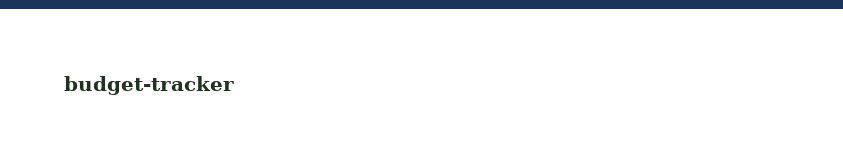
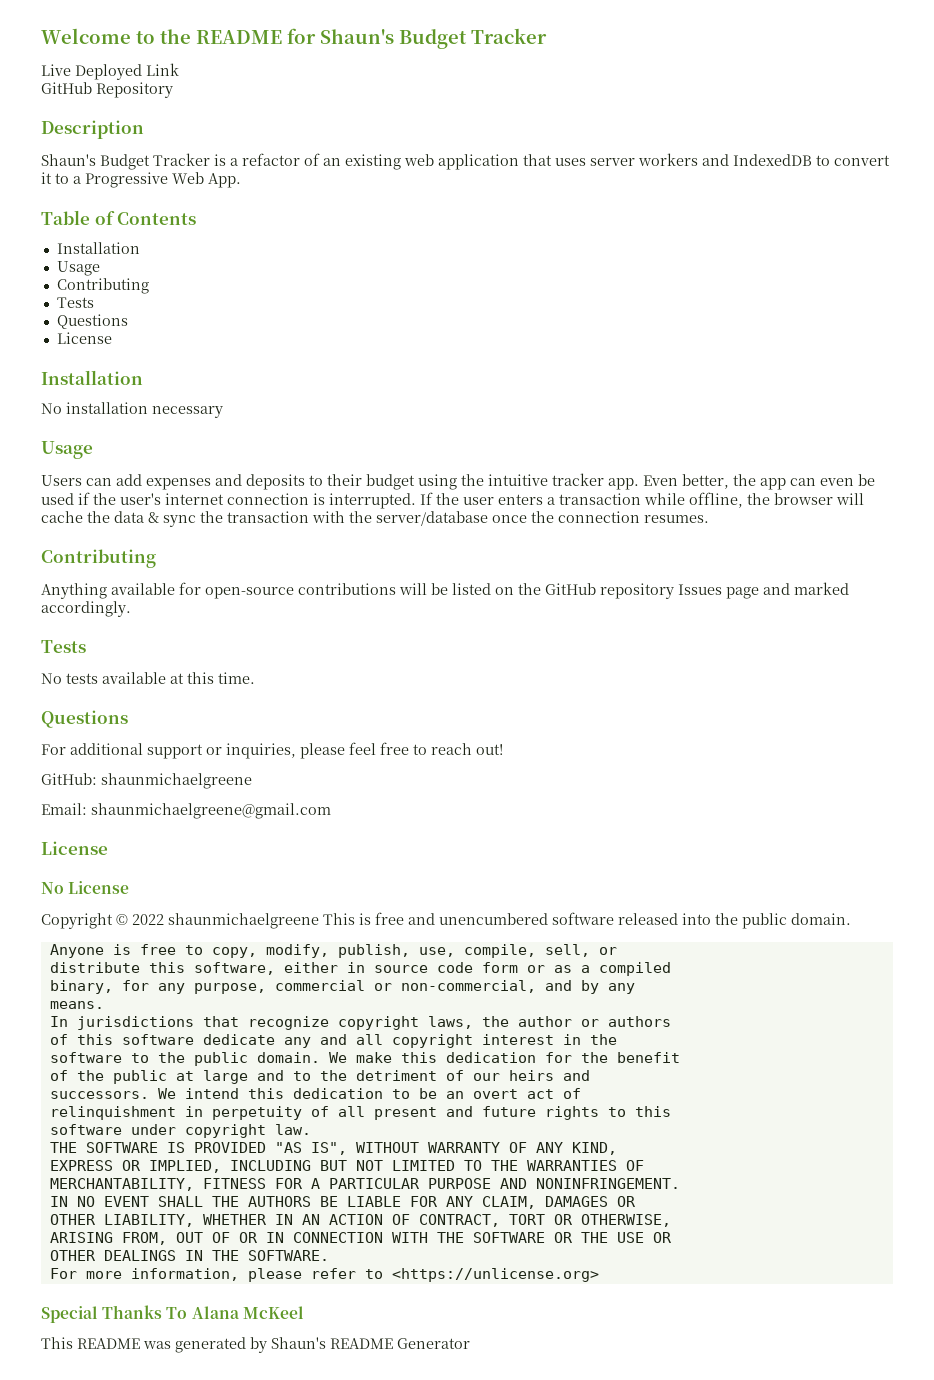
- budget-tracker
+ Welcome to the README for Shaun's Budget Tracker
+ Live Deployed Link
+ GitHub Repository
+ Description
+ Shaun's Budget Tracker is a refactor of an existing web application that uses server workers and IndexedDB to convert it to a Progressive Web App.
+ Table of Contents
+ Installation
+ Usage
+ Contributing
+ Tests
+ Questions
+ License
+ Installation
+ No installation necessary
+ Usage
+ Users can add expenses and deposits to their budget using the intuitive tracker app. Even better, the app can even be used if the user's internet connection is interrupted. If the user enters a transaction while offline, the browser will cache the data & sync the transaction with the server/database once the connection resumes.
+ Contributing
+ Anything available for open-source contributions will be listed on the GitHub repository Issues page and marked accordingly.
+ Tests
+ No tests available at this time.
+ Questions
+ For additional support or inquiries, please feel free to reach out!
+ GitHub: shaunmichaelgreene
+ Email: shaunmichaelgreene@gmail.com
+ License
+ No License
+ Copyright © 2022 shaunmichaelgreene This is free and unencumbered software released into the public domain.
+ Anyone is free to copy, modify, publish, use, compile, sell, or
+ distribute this software, either in source code form or as a compiled
+ binary, for any purpose, commercial or non-commercial, and by any
+ means.
+ In jurisdictions that recognize copyright laws, the author or authors
+ of this software dedicate any and all copyright interest in the
+ software to the public domain. We make this dedication for the benefit
+ of the public at large and to the detriment of our heirs and
+ successors. We intend this dedication to be an overt act of
+ relinquishment in perpetuity of all present and future rights to this
+ software under copyright law.
+ THE SOFTWARE IS PROVIDED "AS IS", WITHOUT WARRANTY OF ANY KIND,
+ EXPRESS OR IMPLIED, INCLUDING BUT NOT LIMITED TO THE WARRANTIES OF
+ MERCHANTABILITY, FITNESS FOR A PARTICULAR PURPOSE AND NONINFRINGEMENT.
+ IN NO EVENT SHALL THE AUTHORS BE LIABLE FOR ANY CLAIM, DAMAGES OR
+ OTHER LIABILITY, WHETHER IN AN ACTION OF CONTRACT, TORT OR OTHERWISE,
+ ARISING FROM, OUT OF OR IN CONNECTION WITH THE SOFTWARE OR THE USE OR
+ OTHER DEALINGS IN THE SOFTWARE.
+ For more information, please refer to <https://unlicense.org>
+ Special Thanks To Alana McKeel
+ This README was generated by Shaun's README Generator

